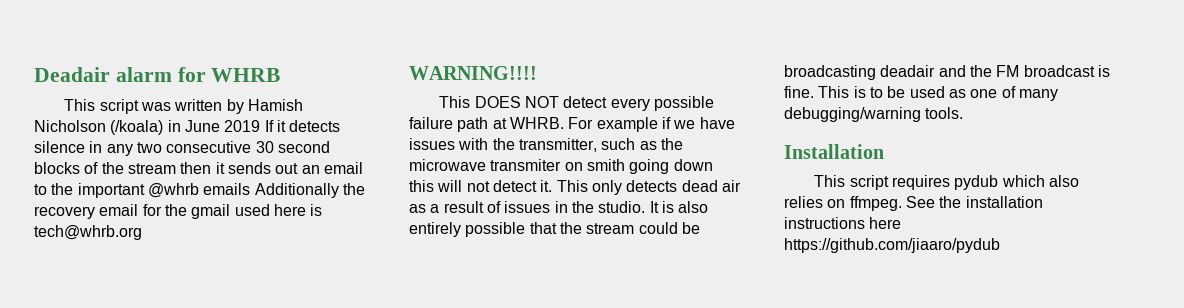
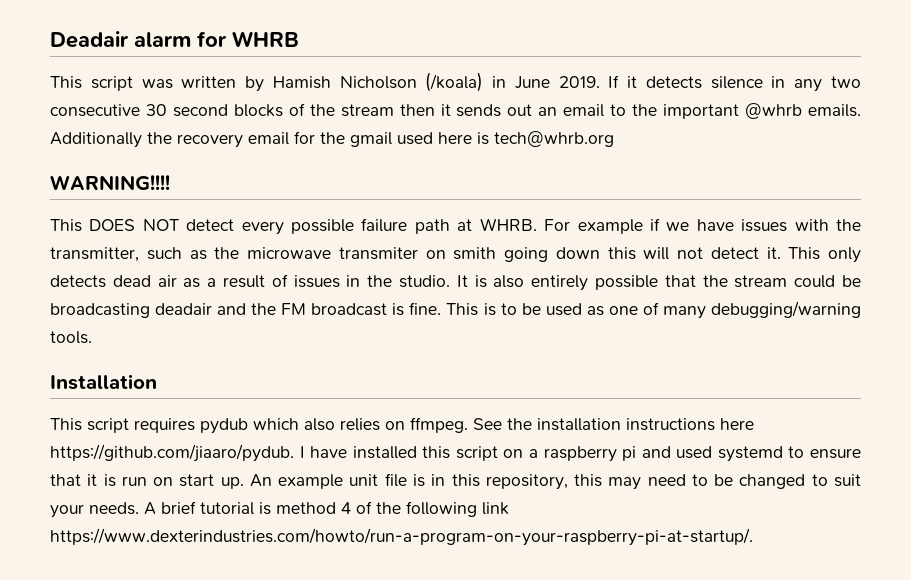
- This script was written by Hamish Nicholson (/koala) in June 2019 If it detects silence in any two consecutive 30 second blocks of the stream then it sends out an email to the important @whrb emails Additionally the recovery email for the gmail used here is tech@whrb.org
+ This script was written by Hamish Nicholson (/koala) in June 2019. If it detects silence in any two consecutive 30 second blocks of the stream then it sends out an email to the important @whrb emails. Additionally the recovery email for the gmail used here is tech@whrb.org
- See the installation instructions here https://github.com/jiaaro/pydub
+ See the installation instructions here https://github.com/jiaaro/pydub. I have installed this script on a raspberry pi and used systemd to ensure that it is run on start up. An example unit file is in this repository, this may need to be changed to suit your needs. A brief tutorial is method 4 of the following link https://www.dexterindustries.com/howto/run-a-program-on-your-raspberry-pi-at-startup/.

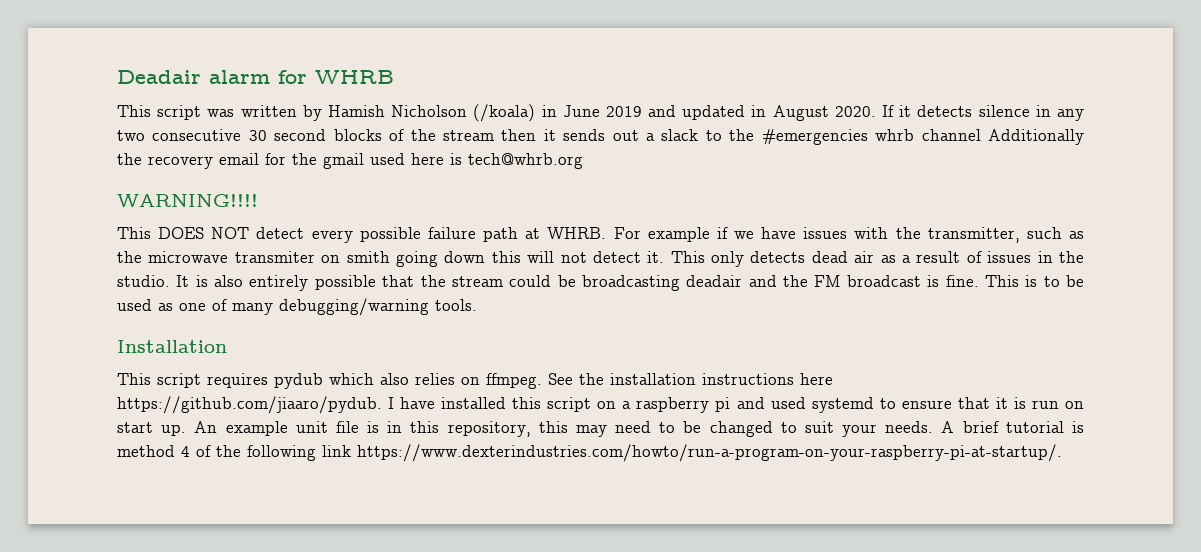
- This script was written by Hamish Nicholson (/koala) in June 2019.
+ This script was written by Hamish Nicholson (/koala) in June 2019 and updated in August 2020.
- If it detects silence in any two consecutive 30 second blocks of the stream then it sends out an email to the important @whrb emails. Additionally the recovery email for the gmail used here is tech@whrb.org
+ If it detects silence in any two consecutive 30 second blocks of the stream then it sends out a slack to the #emergencies whrb channel Additionally the recovery email for the gmail used here is tech@whrb.org

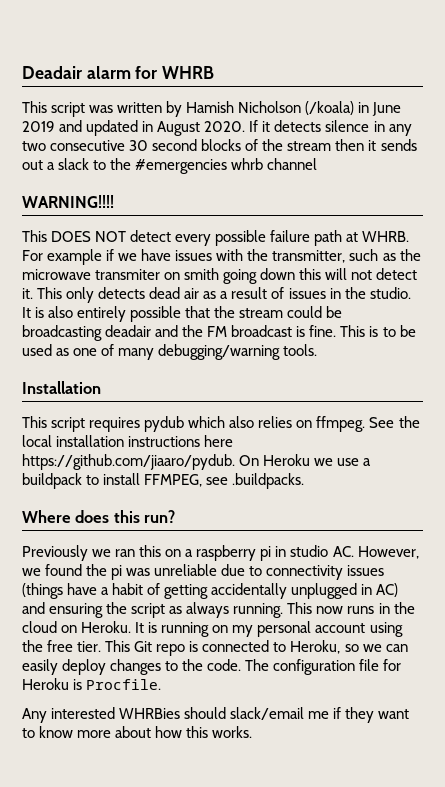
- If it detects silence in any two consecutive 30 second blocks of the stream then it sends out a slack to the #emergencies whrb channel Additionally the recovery email for the gmail used here is tech@whrb.org
+ If it detects silence in any two consecutive 30 second blocks of the stream then it sends out a slack to the #emergencies whrb channel
- See the installation instructions here https://github.com/jiaaro/pydub. I have installed this script on a raspberry pi and used systemd to ensure that it is run on start up. An example unit file is in this repository, this may need to be changed to suit your needs. A brief tutorial is method 4 of the following link https://www.dexterindustries.com/howto/run-a-program-on-your-raspberry-pi-at-startup/.
+ See the local installation instructions here https://github.com/jiaaro/pydub. On Heroku we use a buildpack to install FFMPEG, see .buildpacks.
+ Where does this run?
+ Previously we ran this on a raspberry pi in studio AC. However, we found the pi was unreliable due to connectivity issues (things have a habit of getting accidentally unplugged in AC) and ensuring the script as always running. This now runs in the cloud on Heroku. It is running on my personal account using the free tier. This Git repo is connected to Heroku, so we can easily deploy changes to the code. The configuration file for Heroku is Procfile.
+ Any interested WHRBies should slack/email me if they want to know more about how this works.

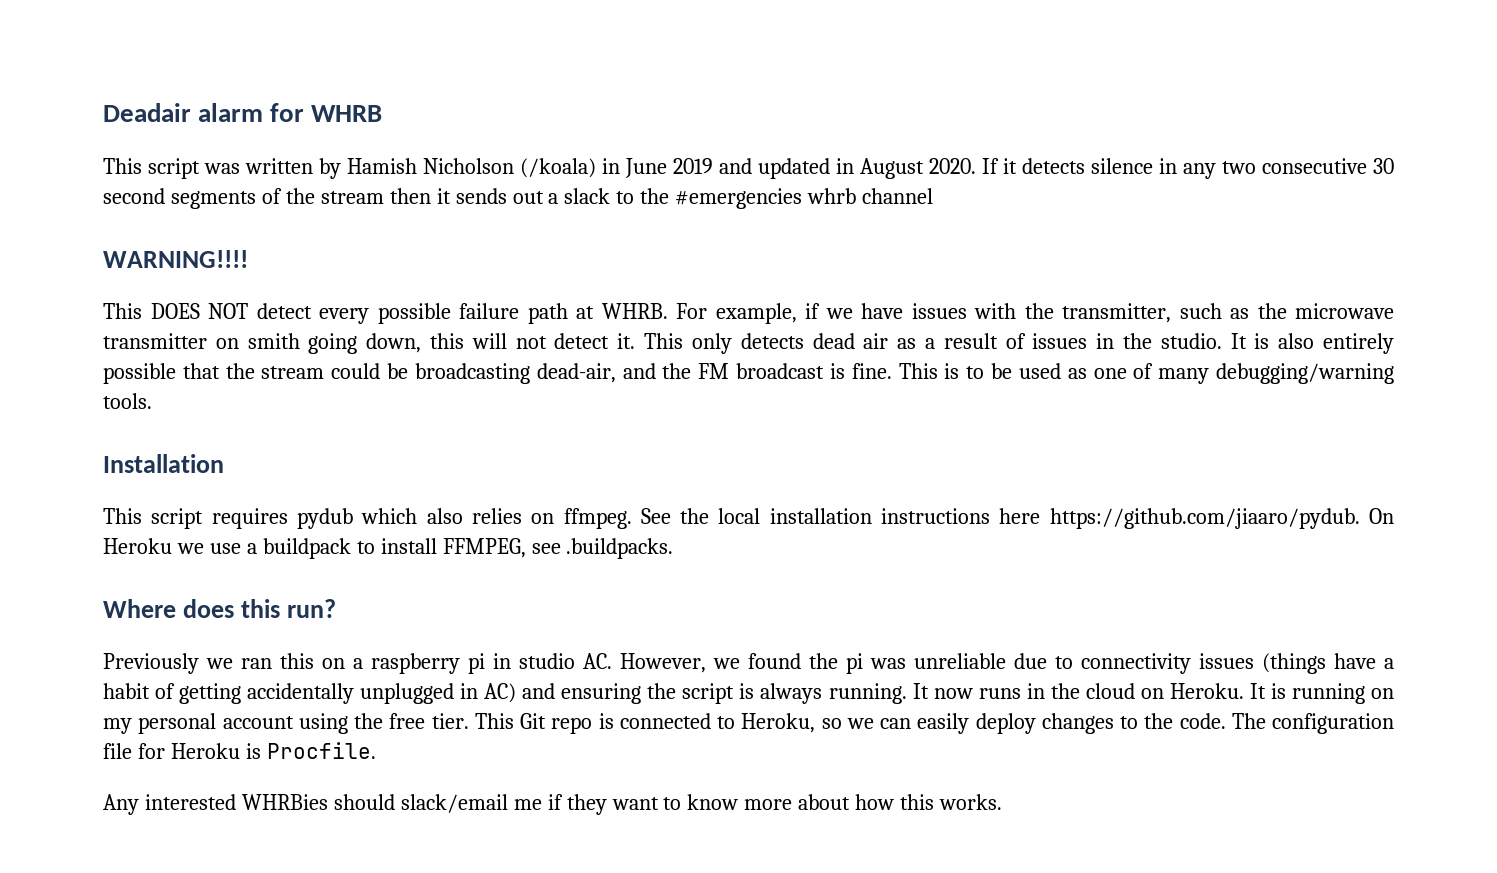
- If it detects silence in any two consecutive 30 second blocks of the stream then it sends out a slack to the #emergencies whrb channel
+ If it detects silence in any two consecutive 30 second segments of the stream then it sends out a slack to the #emergencies whrb channel
- For example if we have issues with the transmitter, such as the microwave transmiter on smith going down this will not detect it.
+ For example, if we have issues with the transmitter, such as the microwave transmitter on smith going down, this will not detect it.
- It is also entirely possible that the stream could be broadcasting deadair and the FM broadcast is fine.
+ It is also entirely possible that the stream could be broadcasting dead-air, and the FM broadcast is fine.
- Previously we ran this on a raspberry pi in studio AC. However, we found the pi was unreliable due to connectivity issues (things have a habit of getting accidentally unplugged in AC) and ensuring the script as always running.
+ Previously we ran this on a raspberry pi in studio AC. However, we found the pi was unreliable due to connectivity issues (things have a habit of getting accidentally unplugged in AC) and ensuring the script is always running.
- This now runs in the cloud on Heroku.
+ It now runs in the cloud on Heroku.

